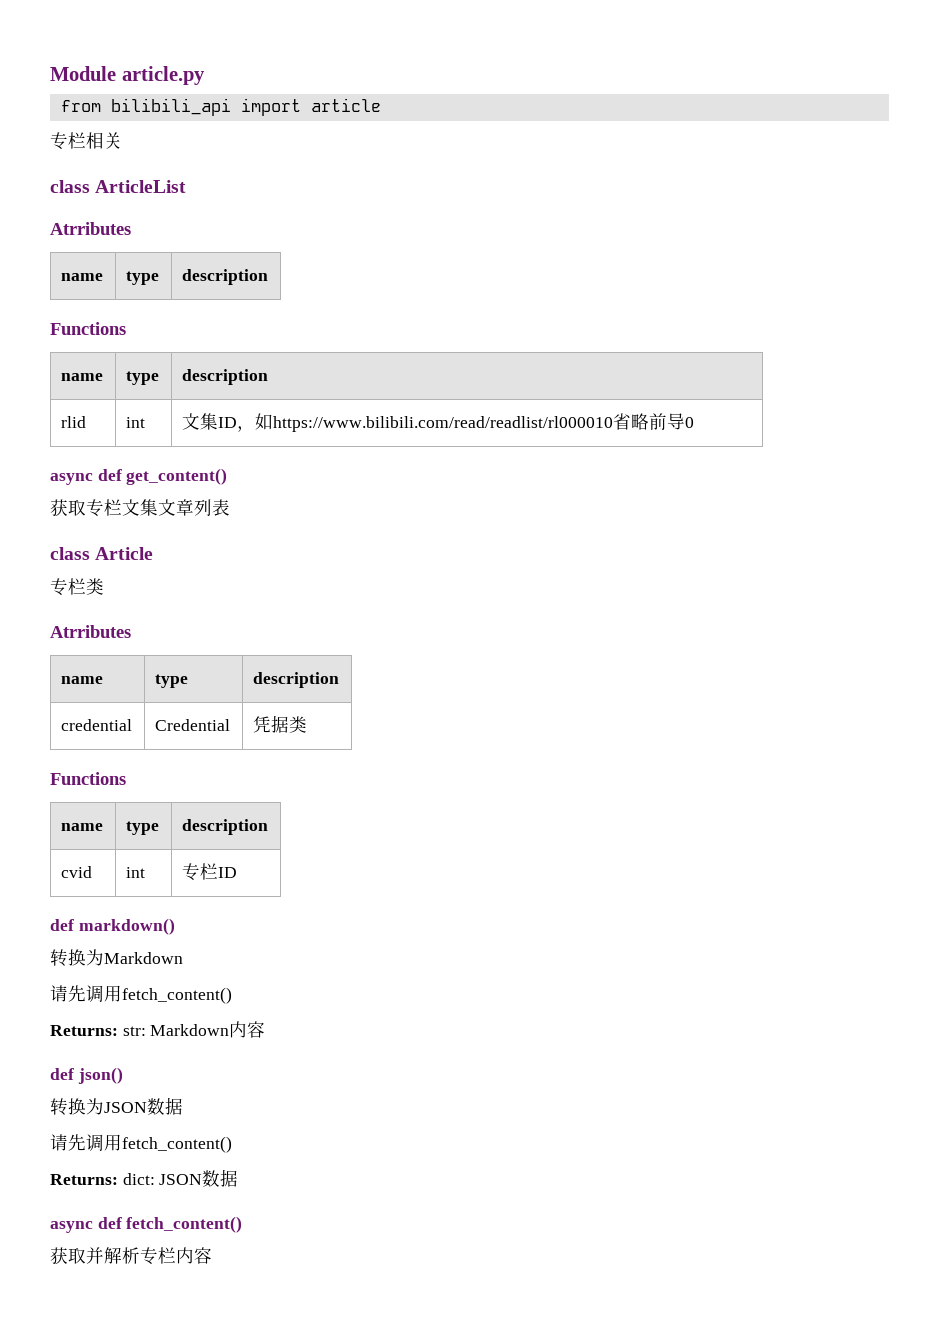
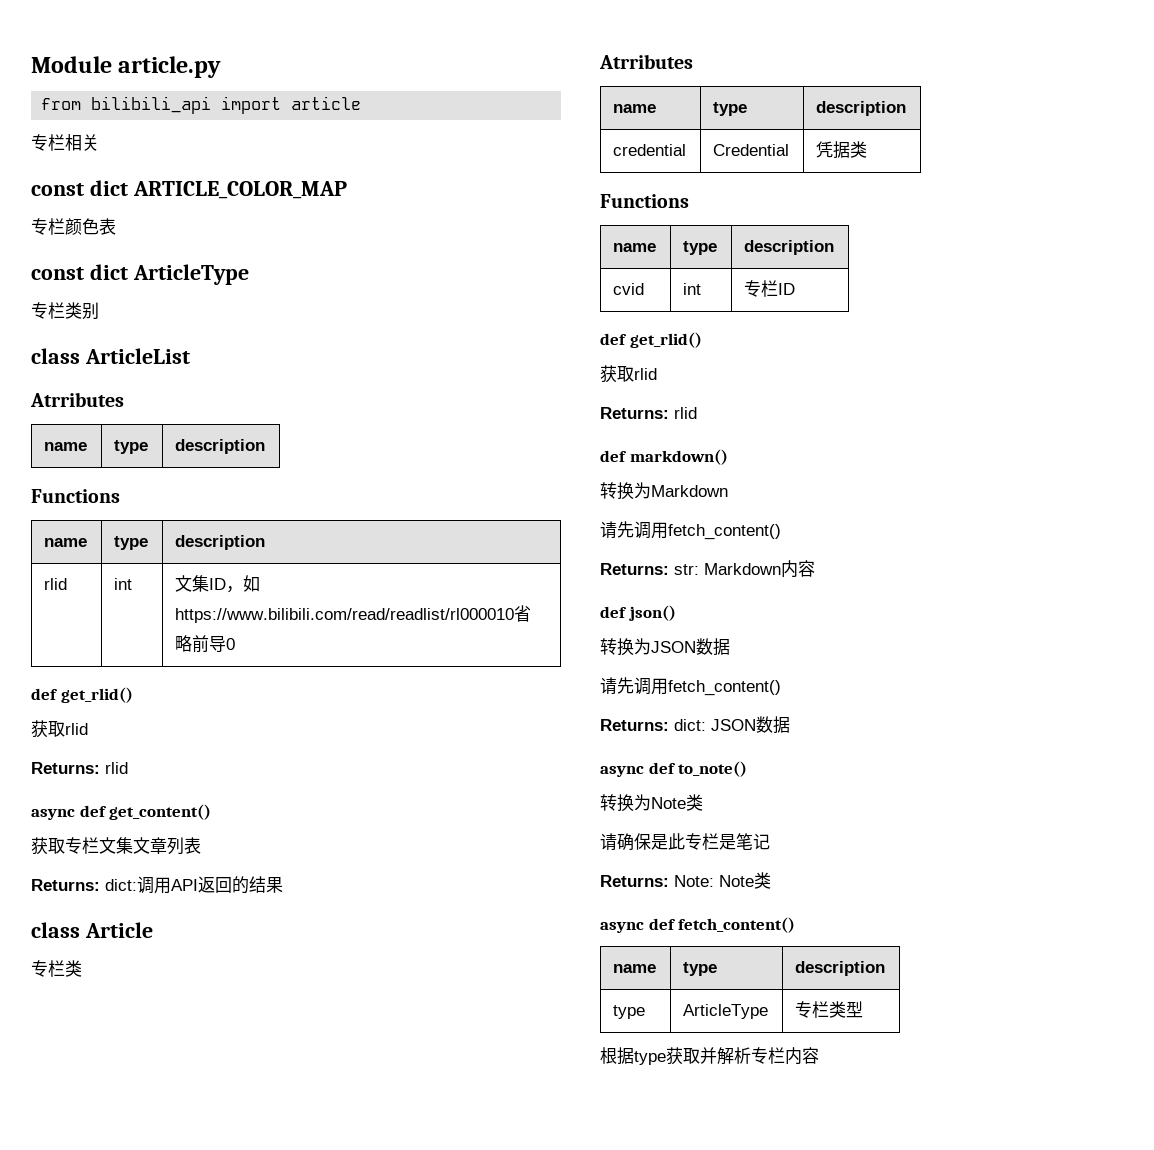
+ const dict ARTICLE_COLOR_MAP
+ 专栏颜色表
+ const dict ArticleType
+ 专栏类别
  rlid | int | 文集ID，如https://www.bilibili.com/read/readlist/rl000010省略前导0
+ def get_rlid()
+ 获取rlid
+ Returns: rlid
+ Returns: dict:调用API返回的结果
  cvid | int | 专栏ID
+ def get_rlid()
+ 获取rlid
+ Returns: rlid
+ async def to_note()
+ 转换为Note类
+ 请确保是此专栏是笔记
+ Returns: Note: Note类
  async def fetch_content()
- 获取并解析专栏内容
+ name | type | description
+ type | ArticleType | 专栏类型
+ 根据type获取并解析专栏内容

